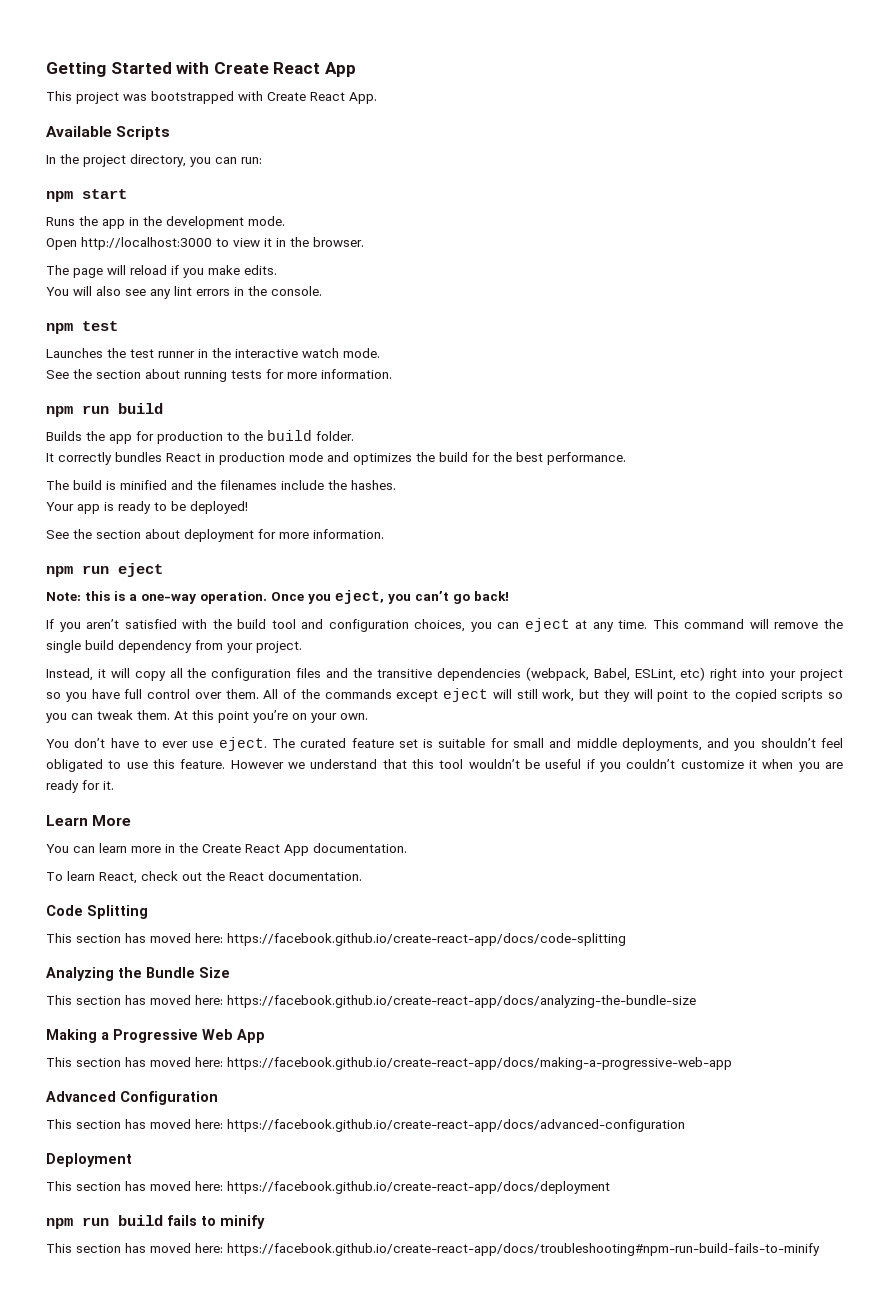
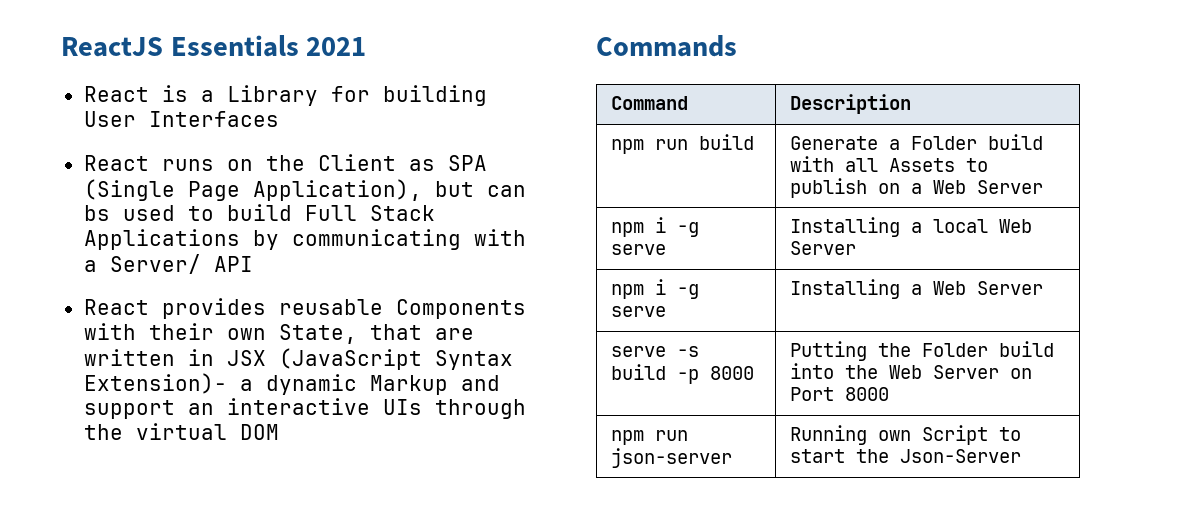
- Getting Started with Create React App
- This project was bootstrapped with Create React App.
- Available Scripts
- In the project directory, you can run:
- npm start
- Runs the app in the development mode.
- Open http://localhost:3000 to view it in the browser.
- The page will reload if you make edits.
- You will also see any lint errors in the console.
- npm test
- Launches the test runner in the interactive watch mode.
- See the section about running tests for more information.
- npm run build
- Builds the app for production to the build folder.
- It correctly bundles React in production mode and optimizes the build for the best performance.
- The build is minified and the filenames include the hashes.
- Your app is ready to be deployed!
- See the section about deployment for more information.
- npm run eject
- Note: this is a one-way operation. Once you eject, you can’t go back!
- If you aren’t satisfied with the build tool and configuration choices, you can eject at any time. This command will remove the single build dependency from your project.
- Instead, it will copy all the configuration files and the transitive dependencies (webpack, Babel, ESLint, etc) right into your project so you have full control over them. All of the commands except eject will still work, but they will point to the copied scripts so you can tweak them. At this point you’re on your own.
- You don’t have to ever use eject. The curated feature set is suitable for small and middle deployments, and you shouldn’t feel obligated to use this feature. However we understand that this tool wouldn’t be useful if you couldn’t customize it when you are ready for it.
- Learn More
- You can learn more in the Create React App documentation.
- To learn React, check out the React documentation.
- Code Splitting
- This section has moved here: https://facebook.github.io/create-react-app/docs/code-splitting
- Analyzing the Bundle Size
- This section has moved here: https://facebook.github.io/create-react-app/docs/analyzing-the-bundle-size
- Making a Progressive Web App
- This section has moved here: https://facebook.github.io/create-react-app/docs/making-a-progressive-web-app
- Advanced Configuration
- This section has moved here: https://facebook.github.io/create-react-app/docs/advanced-configuration
- Deployment
- This section has moved here: https://facebook.github.io/create-react-app/docs/deployment
- npm run build fails to minify
- This section has moved here: https://facebook.github.io/create-react-app/docs/troubleshooting#npm-run-build-fails-to-minify
+ ReactJS Essentials 2021
+ React is a Library for building User Interfaces
+ React runs on the Client as SPA (Single Page Application), but can bs used to build Full Stack Applications by communicating with a Server/ API
+ React provides reusable Components with their own State, that are written in JSX (JavaScript Syntax Extension)- a dynamic Markup and support an interactive UIs through the virtual DOM
+ Commands
+ Command | Description
+ npm run build | Generate a Folder build with all Assets to publish on a Web Server
+ npm i -g serve | Installing a local Web Server
+ npm i -g serve | Installing a Web Server
+ serve -s build -p 8000 | Putting the Folder build into the Web Server on Port 8000
+ npm run json-server | Running own Script to start the Json-Server

